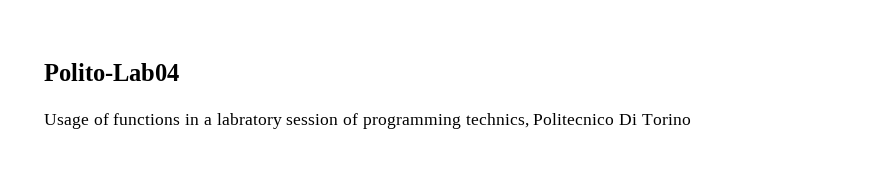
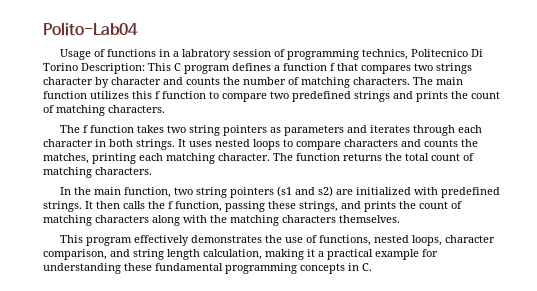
- Usage of functions in a labratory session of programming technics, Politecnico Di Torino
+ Usage of functions in a labratory session of programming technics, Politecnico Di Torino Description: This C program defines a function f that compares two strings character by character and counts the number of matching characters. The main function utilizes this f function to compare two predefined strings and prints the count of matching characters.
+ The f function takes two string pointers as parameters and iterates through each character in both strings. It uses nested loops to compare characters and counts the matches, printing each matching character. The function returns the total count of matching characters.
+ In the main function, two string pointers (s1 and s2) are initialized with predefined strings. It then calls the f function, passing these strings, and prints the count of matching characters along with the matching characters themselves.
+ This program effectively demonstrates the use of functions, nested loops, character comparison, and string length calculation, making it a practical example for understanding these fundamental programming concepts in C.

